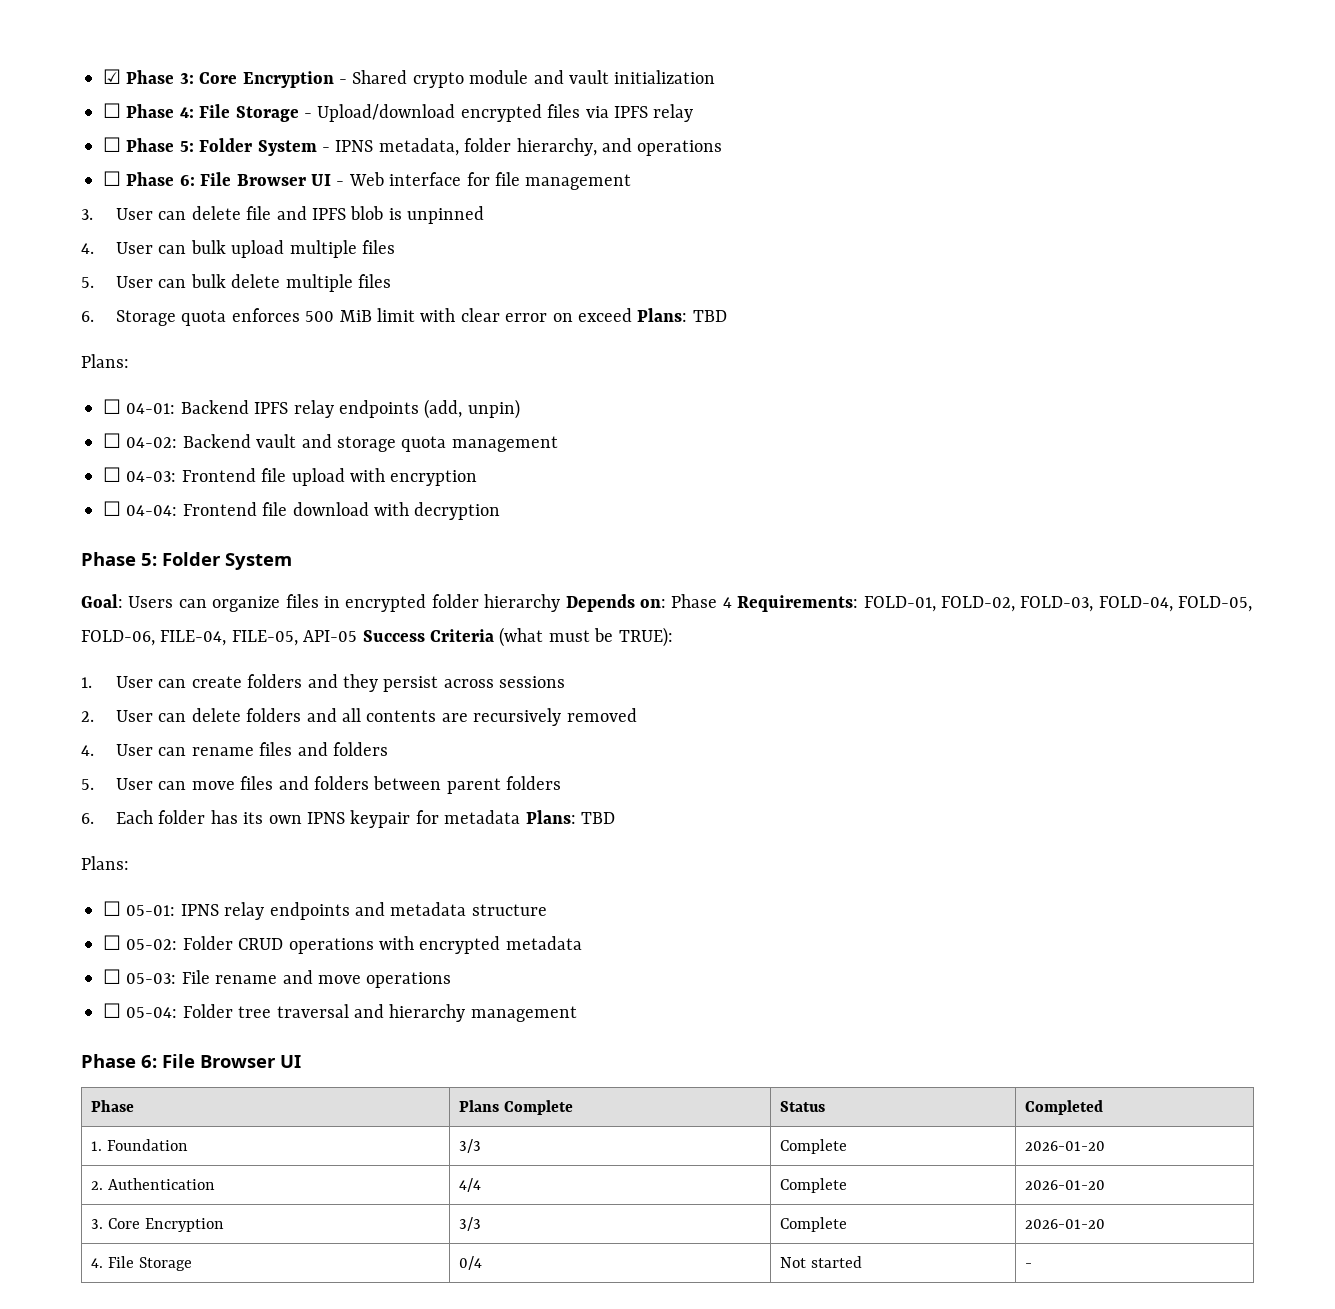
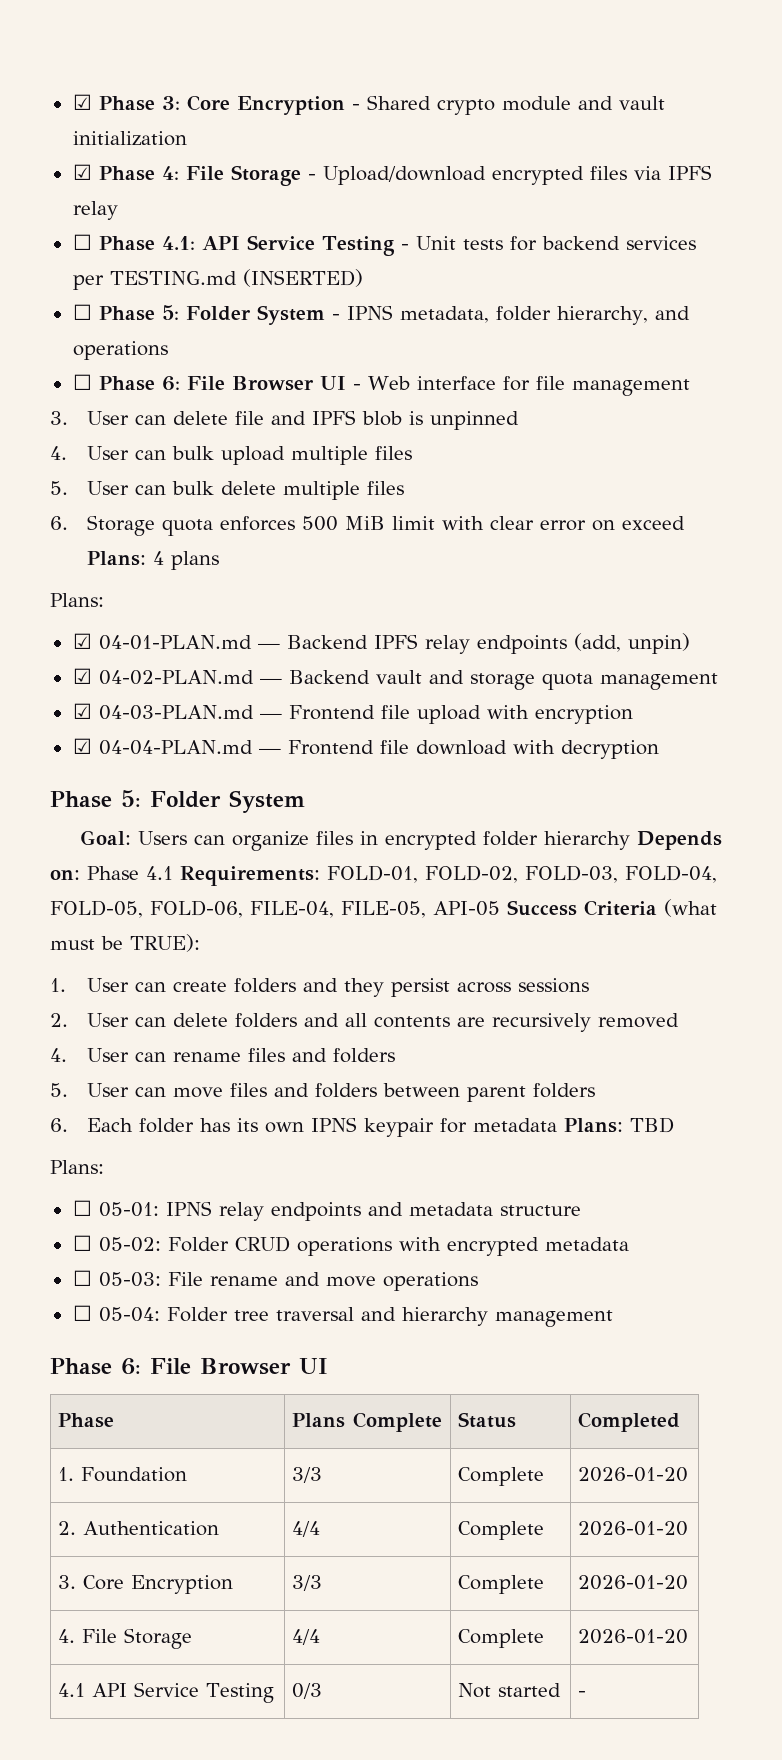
- ☐ Phase 4: File Storage - Upload/download encrypted files via IPFS relay
+ ☑ Phase 4: File Storage - Upload/download encrypted files via IPFS relay
+ ☐ Phase 4.1: API Service Testing - Unit tests for backend services per TESTING.md (INSERTED)
- 6. Storage quota enforces 500 MiB limit with clear error on exceed Plans: TBD
+ 6. Storage quota enforces 500 MiB limit with clear error on exceed Plans: 4 plans
  Plans:
- ☐ 04-01: Backend IPFS relay endpoints (add, unpin)
+ ☑ 04-01-PLAN.md — Backend IPFS relay endpoints (add, unpin)
- ☐ 04-02: Backend vault and storage quota management
+ ☑ 04-02-PLAN.md — Backend vault and storage quota management
- ☐ 04-03: Frontend file upload with encryption
+ ☑ 04-03-PLAN.md — Frontend file upload with encryption
- ☐ 04-04: Frontend file download with decryption
+ ☑ 04-04-PLAN.md — Frontend file download with decryption
- Goal: Users can organize files in encrypted folder hierarchy Depends on: Phase 4 Requirements: FOLD-01, FOLD-02, FOLD-03, FOLD-04, FOLD-05, FOLD-06, FILE-04, FILE-05, API-05 Success Criteria (what must be TRUE):
+ Goal: Users can organize files in encrypted folder hierarchy Depends on: Phase 4.1 Requirements: FOLD-01, FOLD-02, FOLD-03, FOLD-04, FOLD-05, FOLD-06, FILE-04, FILE-05, API-05 Success Criteria (what must be TRUE):
- 4. File Storage | 0/4 | Not started | -
+ 4. File Storage | 4/4 | Complete | 2026-01-20
+ 4.1 API Service Testing | 0/3 | Not started | -

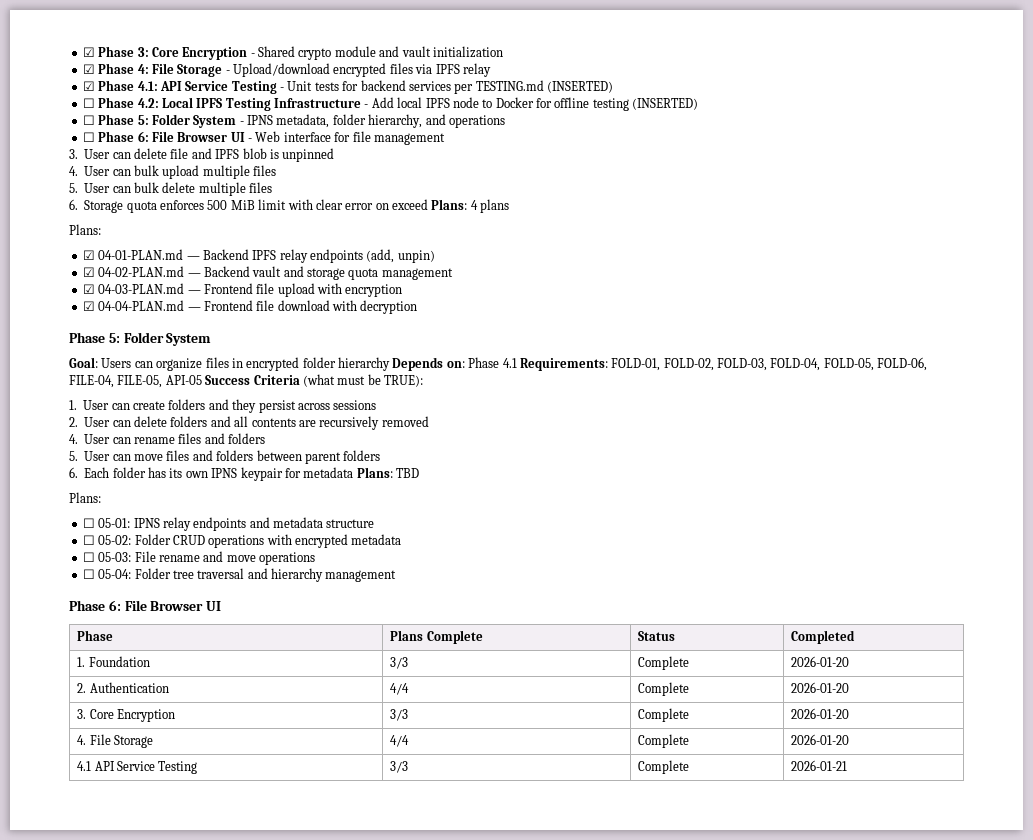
- ☐ Phase 4.1: API Service Testing - Unit tests for backend services per TESTING.md (INSERTED)
+ ☑ Phase 4.1: API Service Testing - Unit tests for backend services per TESTING.md (INSERTED)
+ ☐ Phase 4.2: Local IPFS Testing Infrastructure - Add local IPFS node to Docker for offline testing (INSERTED)
- 4.1 API Service Testing | 0/3 | Not started | -
+ 4.1 API Service Testing | 3/3 | Complete | 2026-01-21

